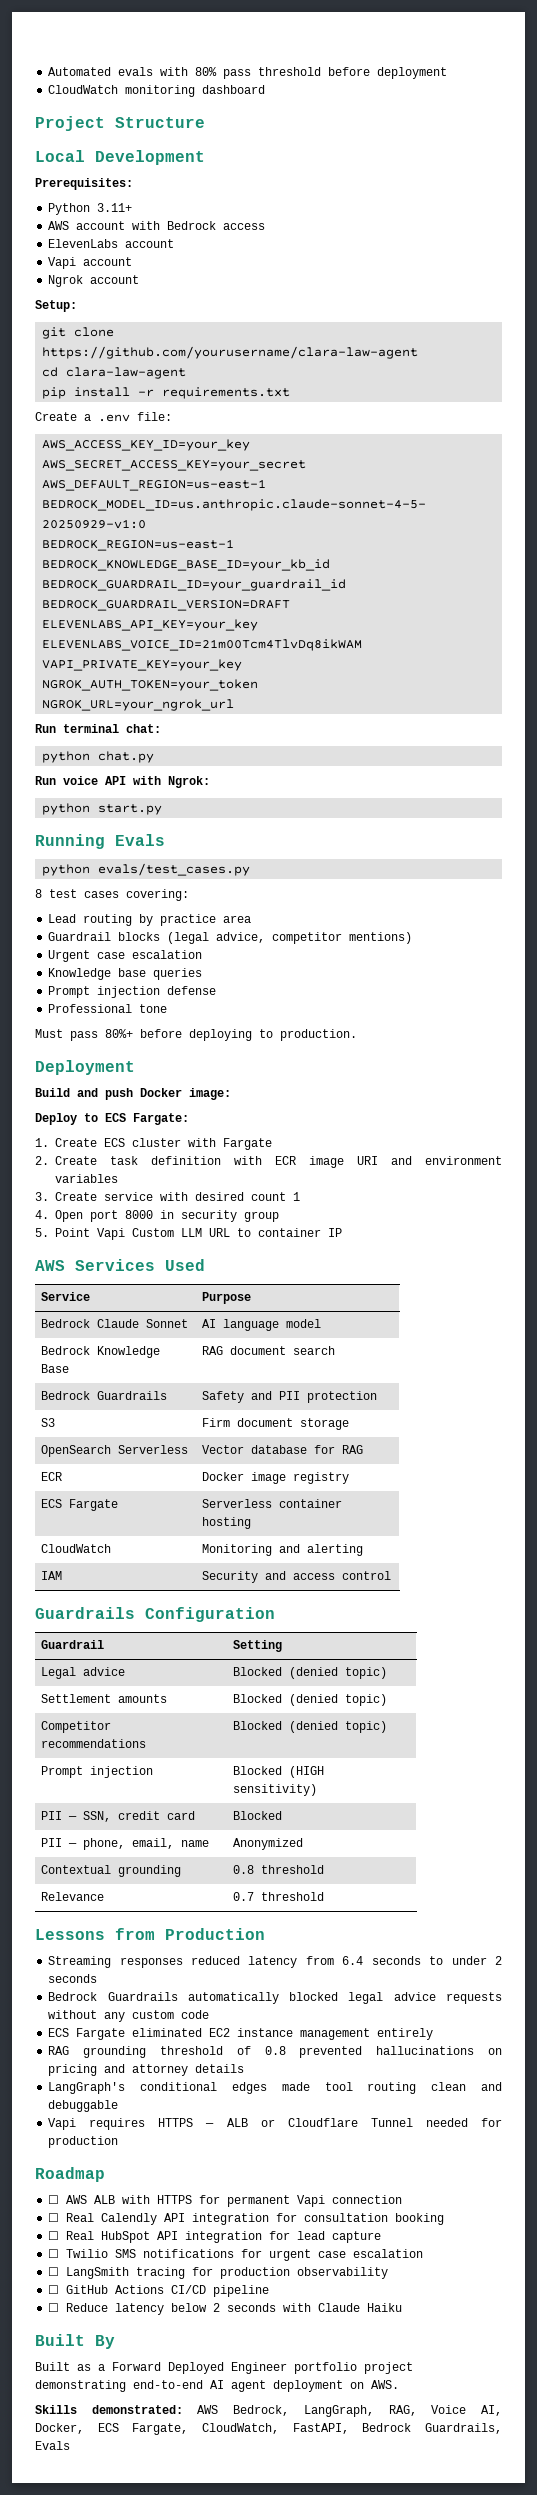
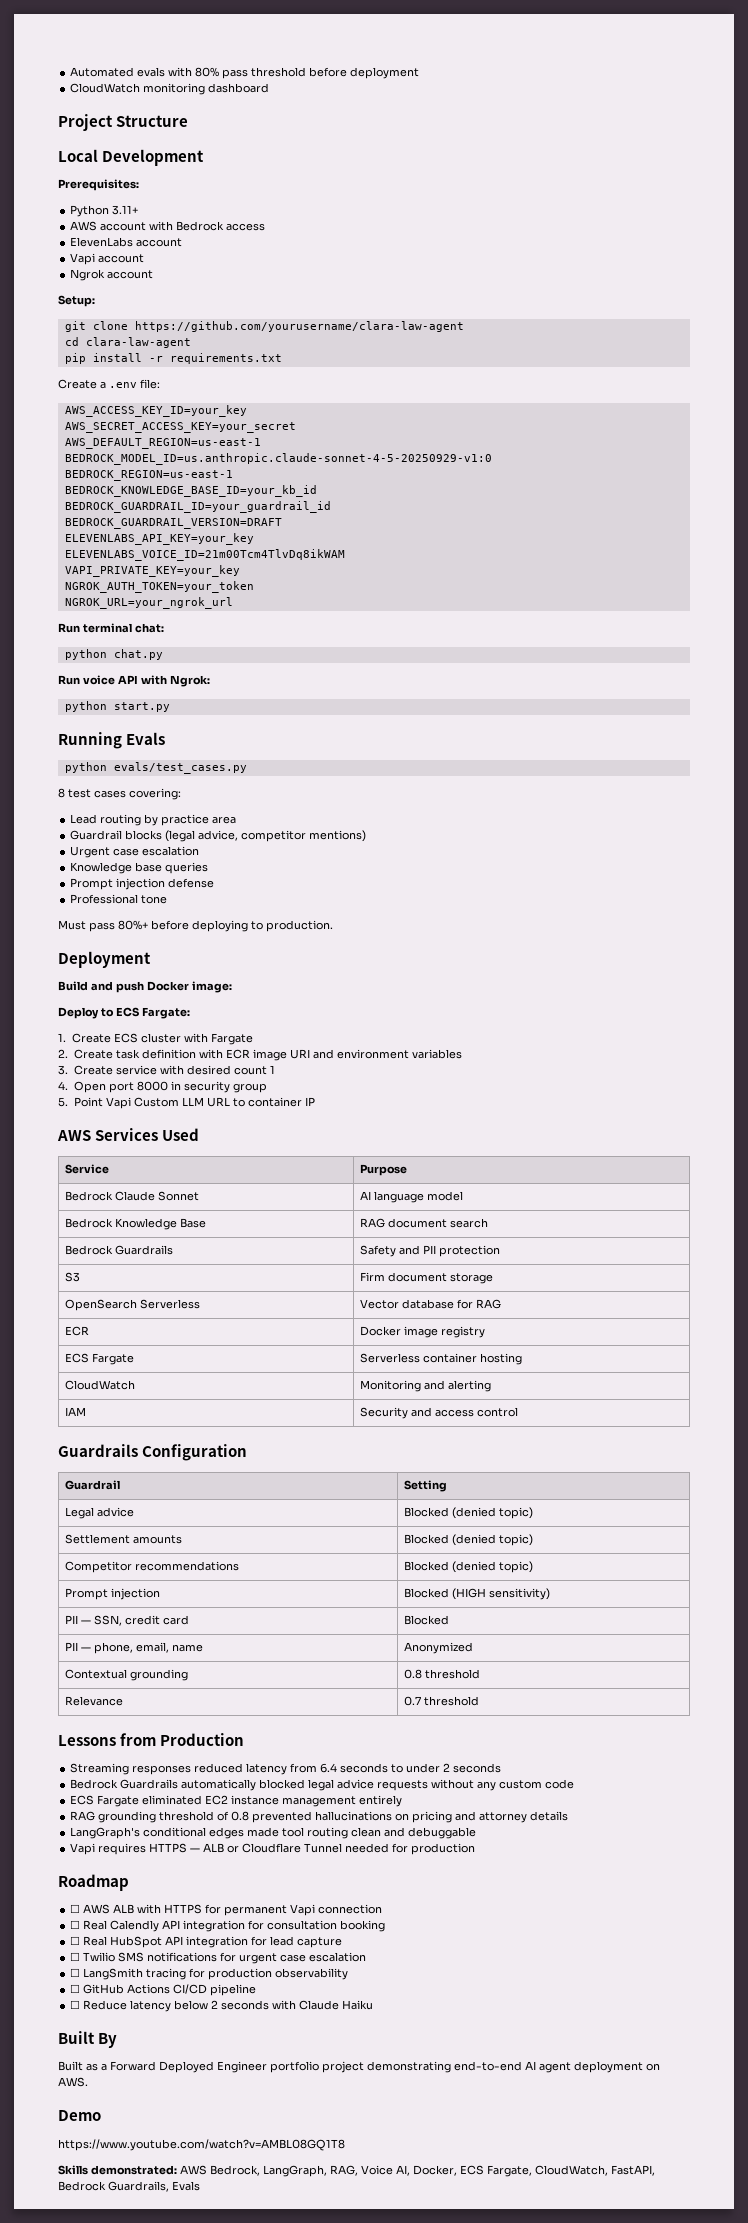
+ Demo
+ https://www.youtube.com/watch?v=AMBL08GQ1T8

